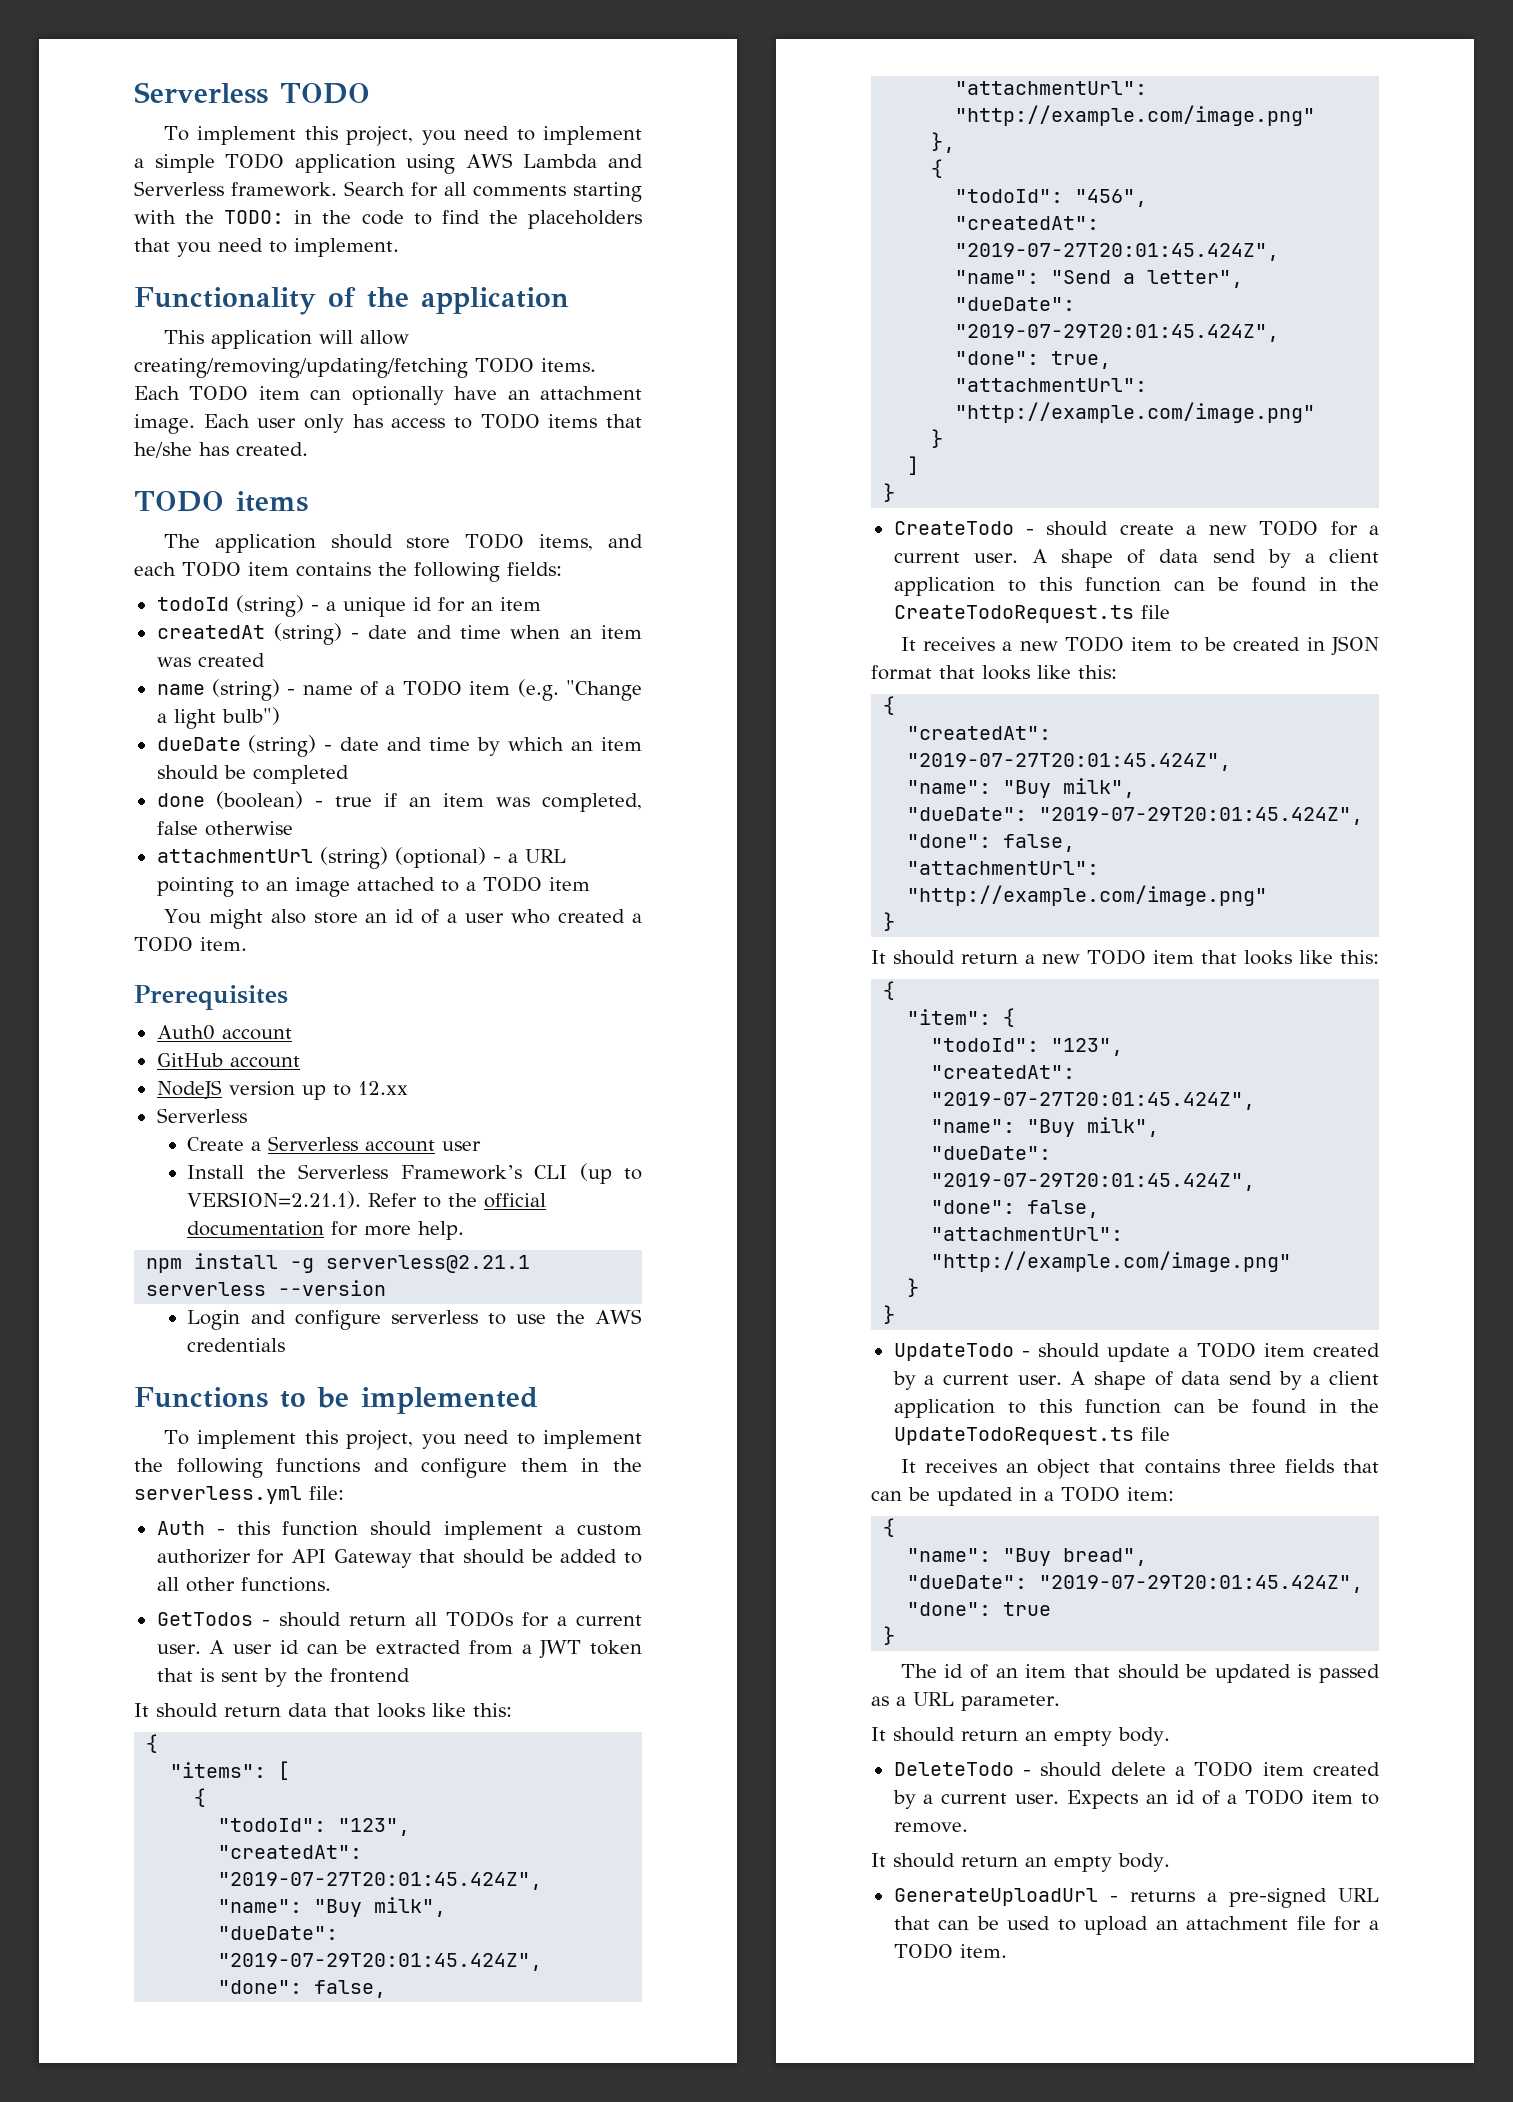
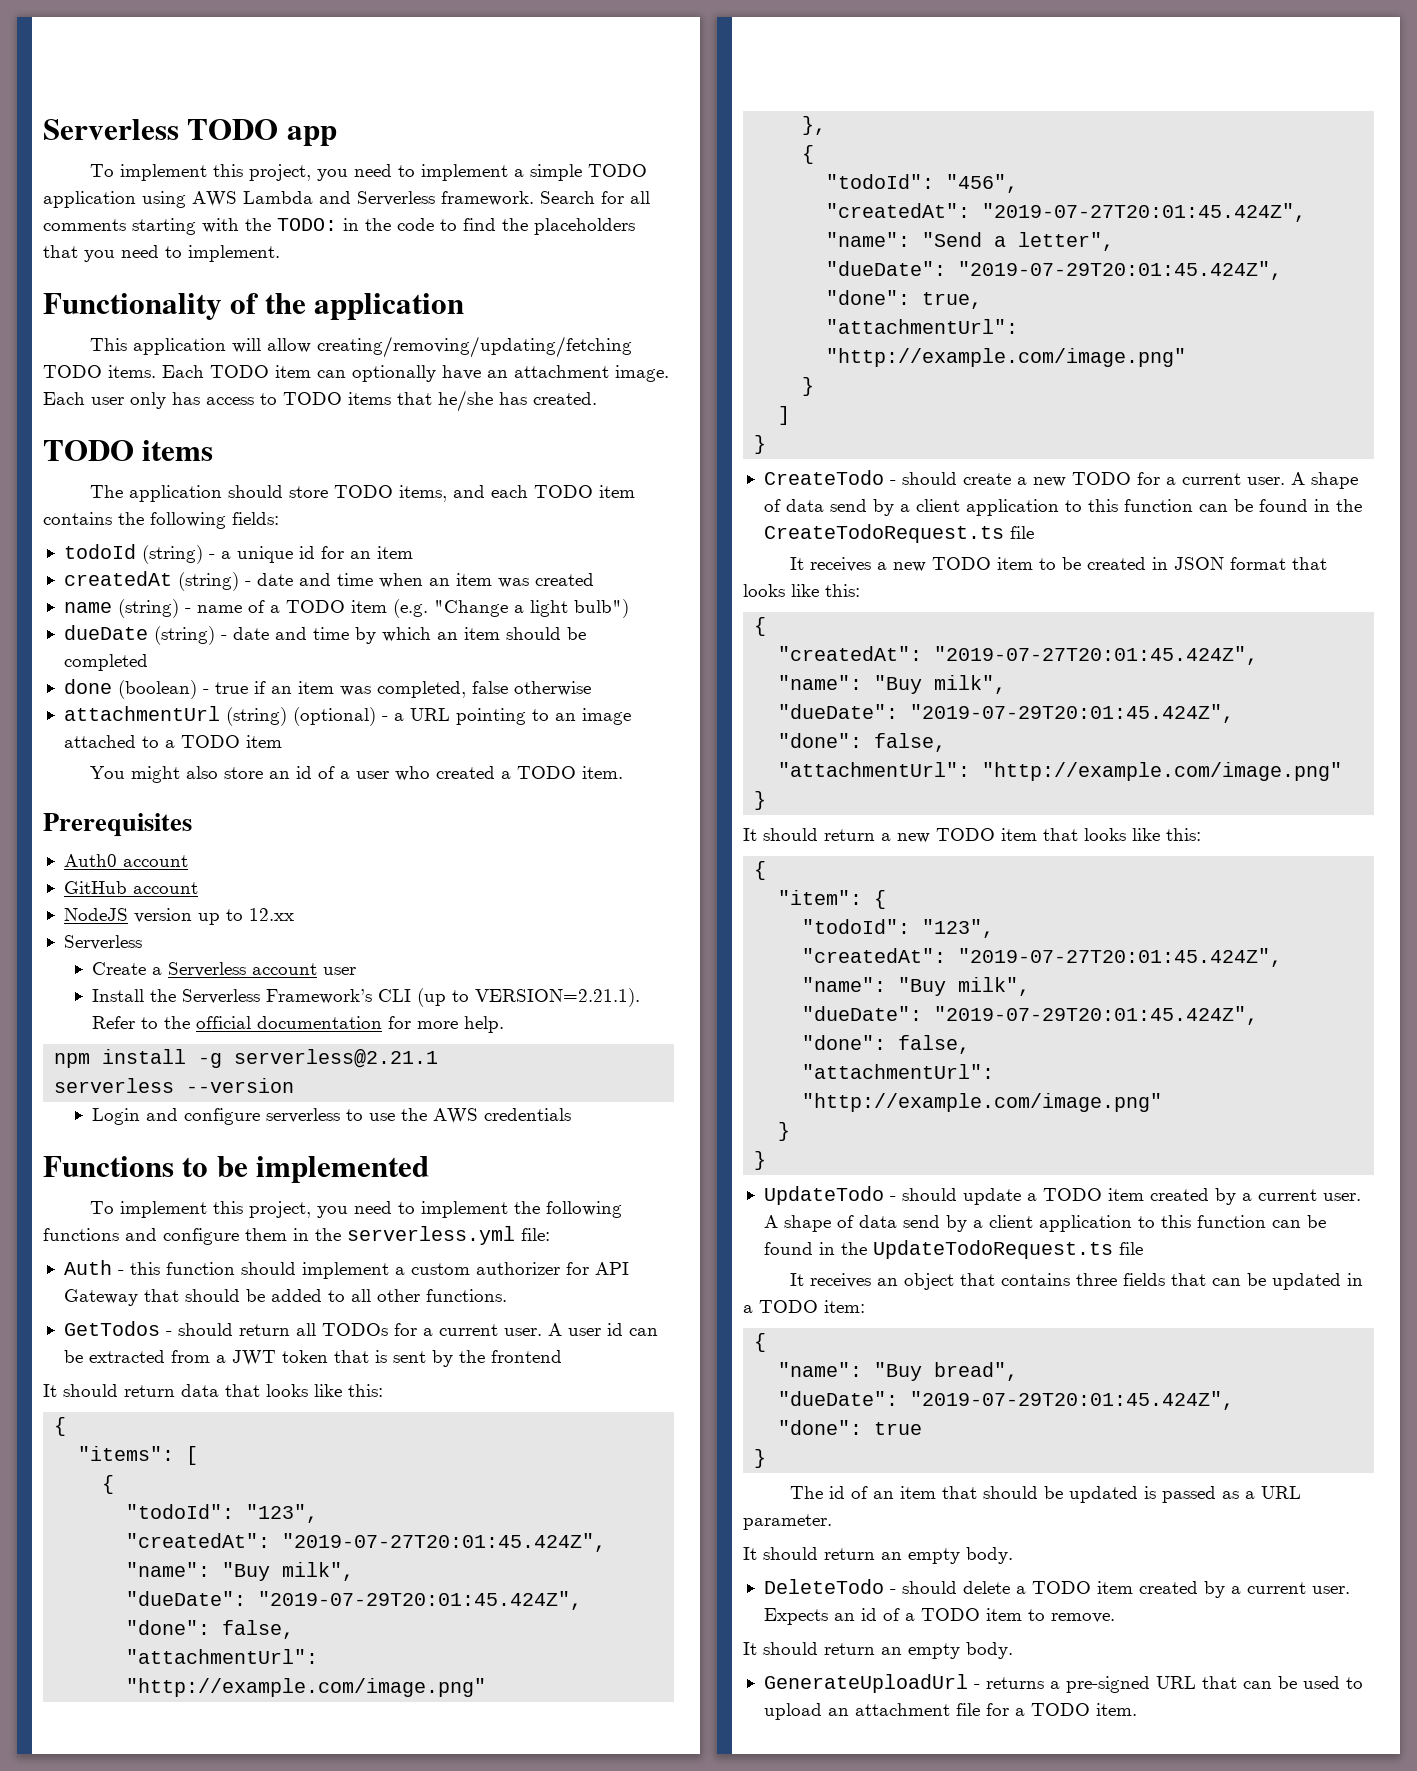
- Serverless TODO
+ Serverless TODO app

